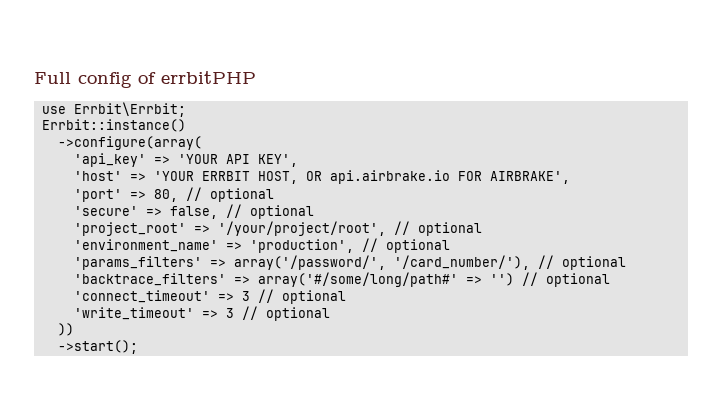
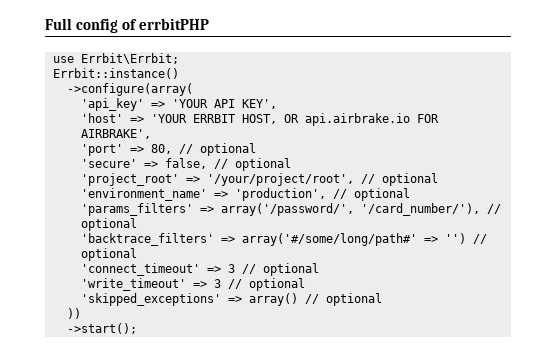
+ 'skipped_exceptions' => array() // optional

